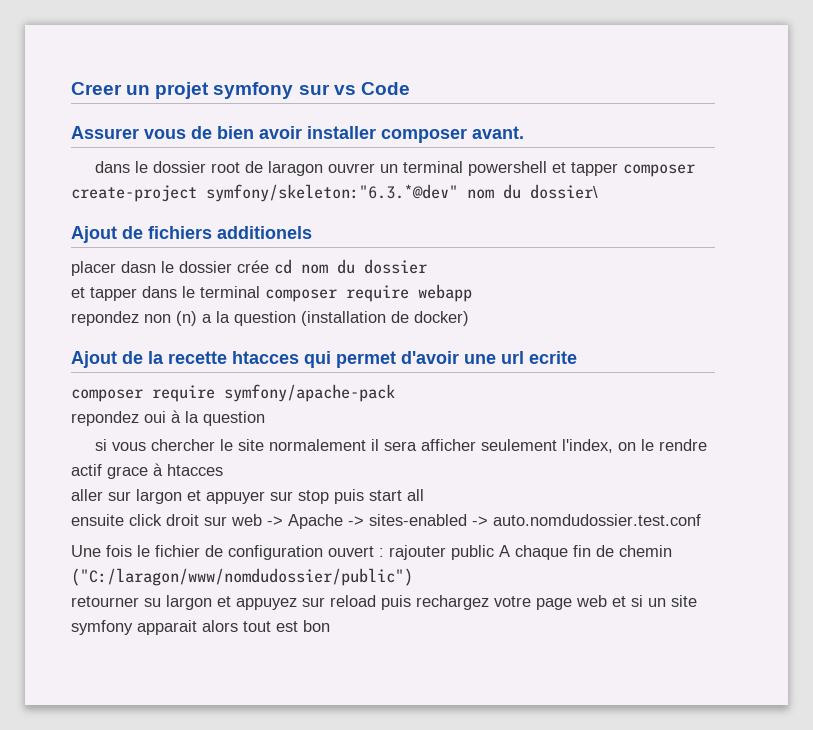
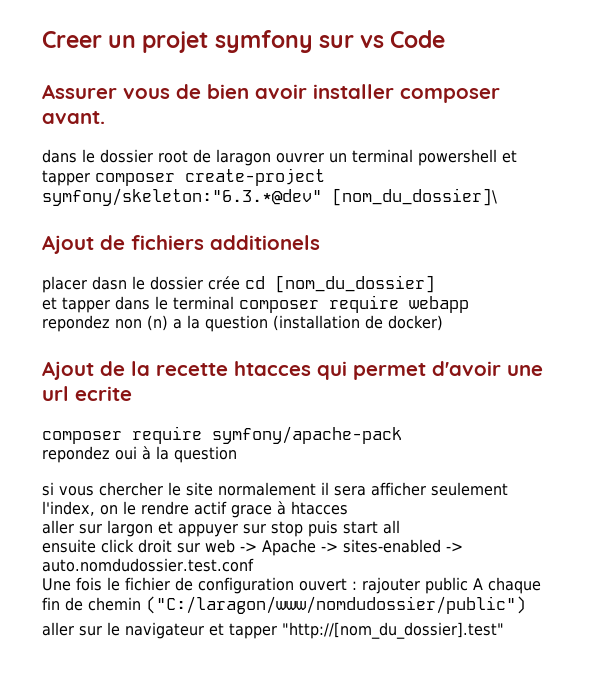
- dans le dossier root de laragon ouvrer un terminal powershell et tapper composer create-project symfony/skeleton:"6.3.*@dev" nom du dossier\
+ dans le dossier root de laragon ouvrer un terminal powershell et tapper composer create-project symfony/skeleton:"6.3.*@dev" [nom_du_dossier]\
- placer dasn le dossier crée cd nom du dossier
+ placer dasn le dossier crée cd [nom_du_dossier]
- retourner su largon et appuyez sur reload puis rechargez votre page web et si un site symfony apparait alors tout est bon
+ aller sur le navigateur et tapper "http://[nom_du_dossier].test"

